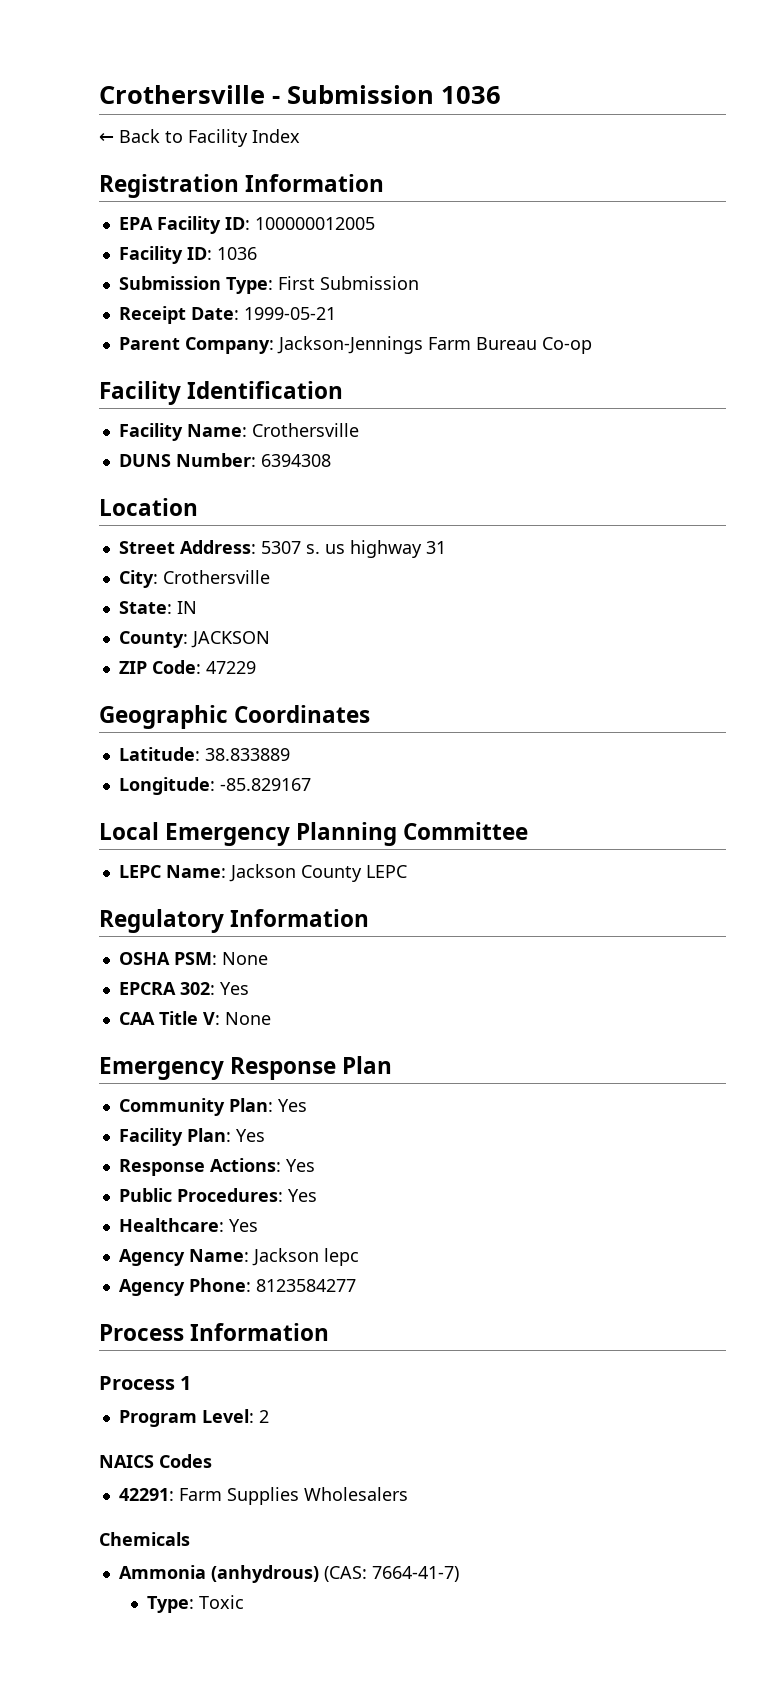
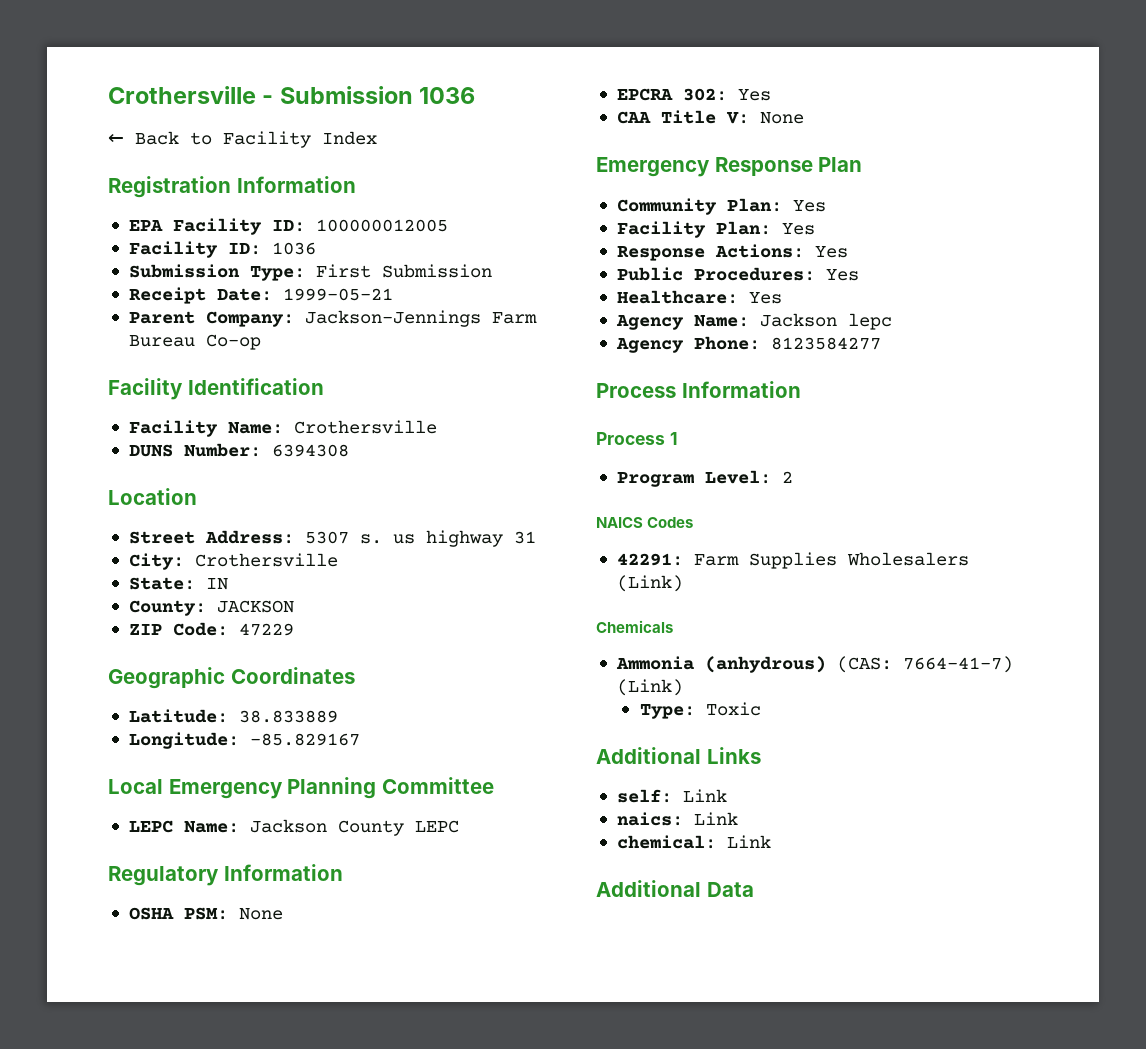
- 42291: Farm Supplies Wholesalers
+ 42291: Farm Supplies Wholesalers (Link)
- Ammonia (anhydrous) (CAS: 7664-41-7)
+ Ammonia (anhydrous) (CAS: 7664-41-7) (Link)
+ Additional Links
+ self: Link
+ naics: Link
+ chemical: Link
+ Additional Data

